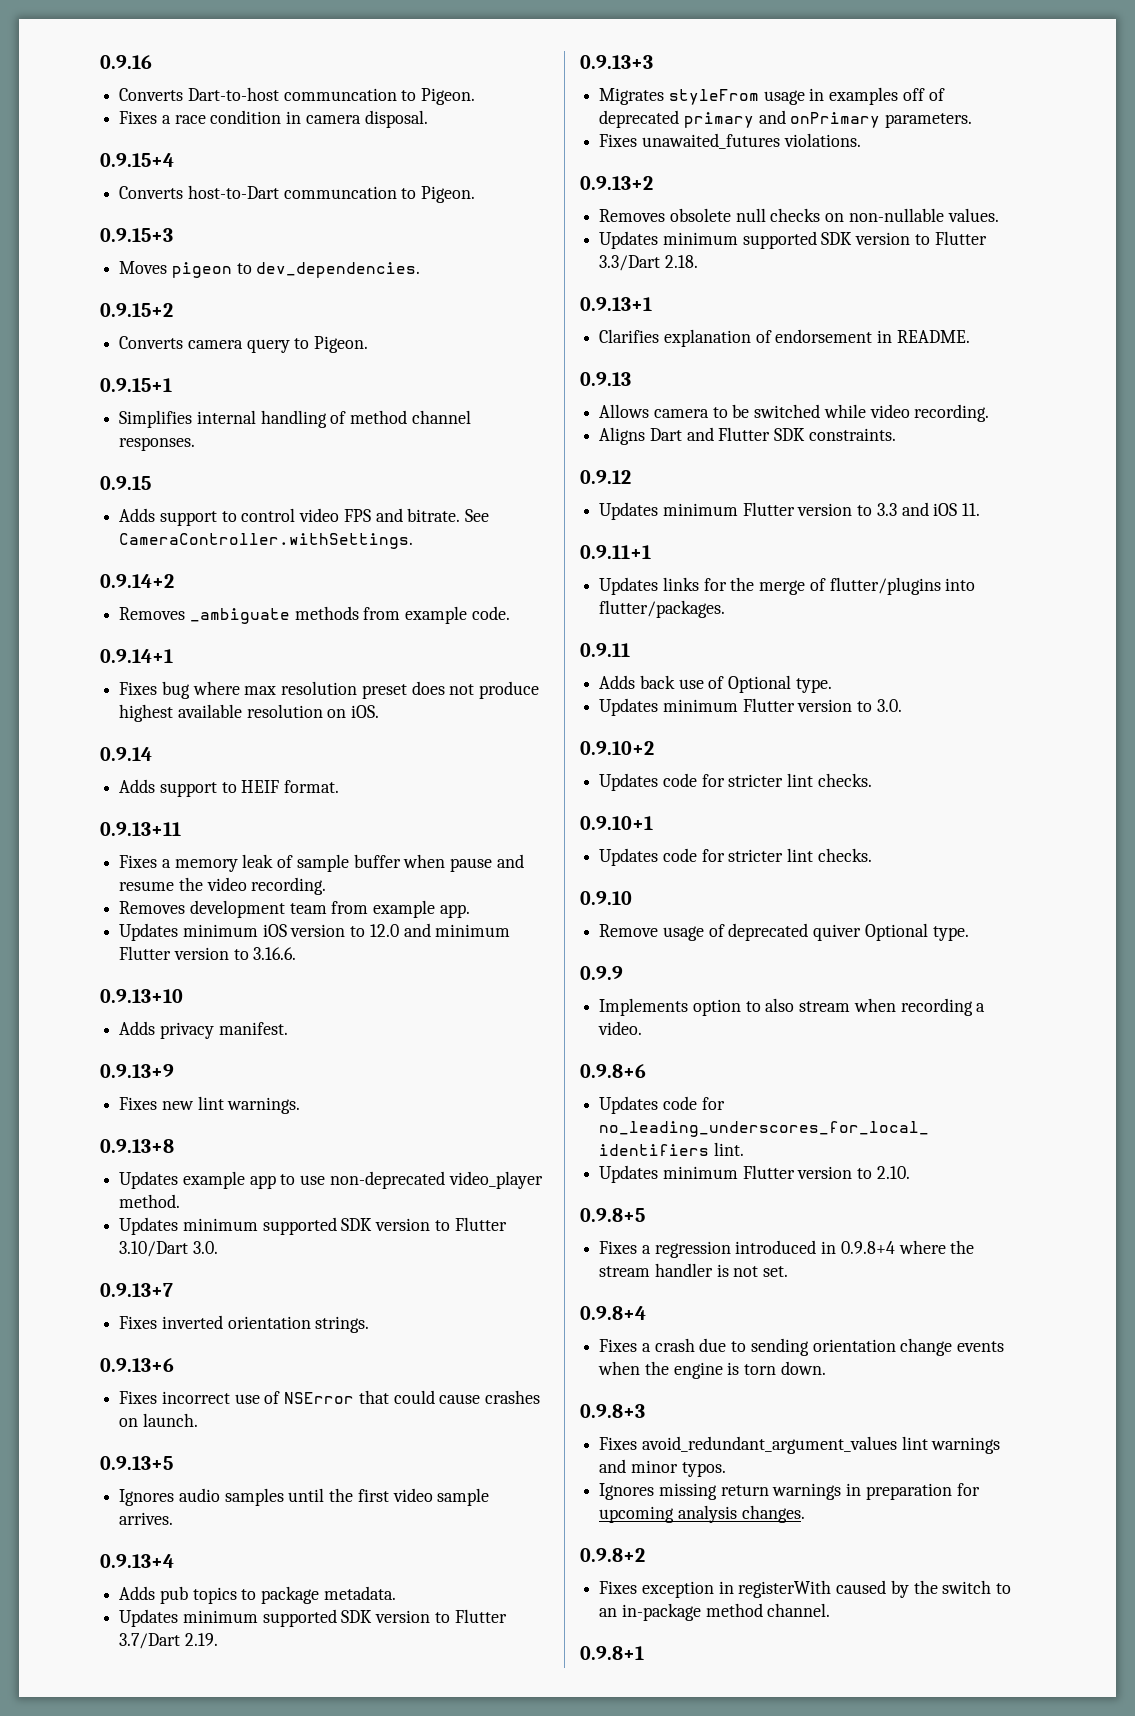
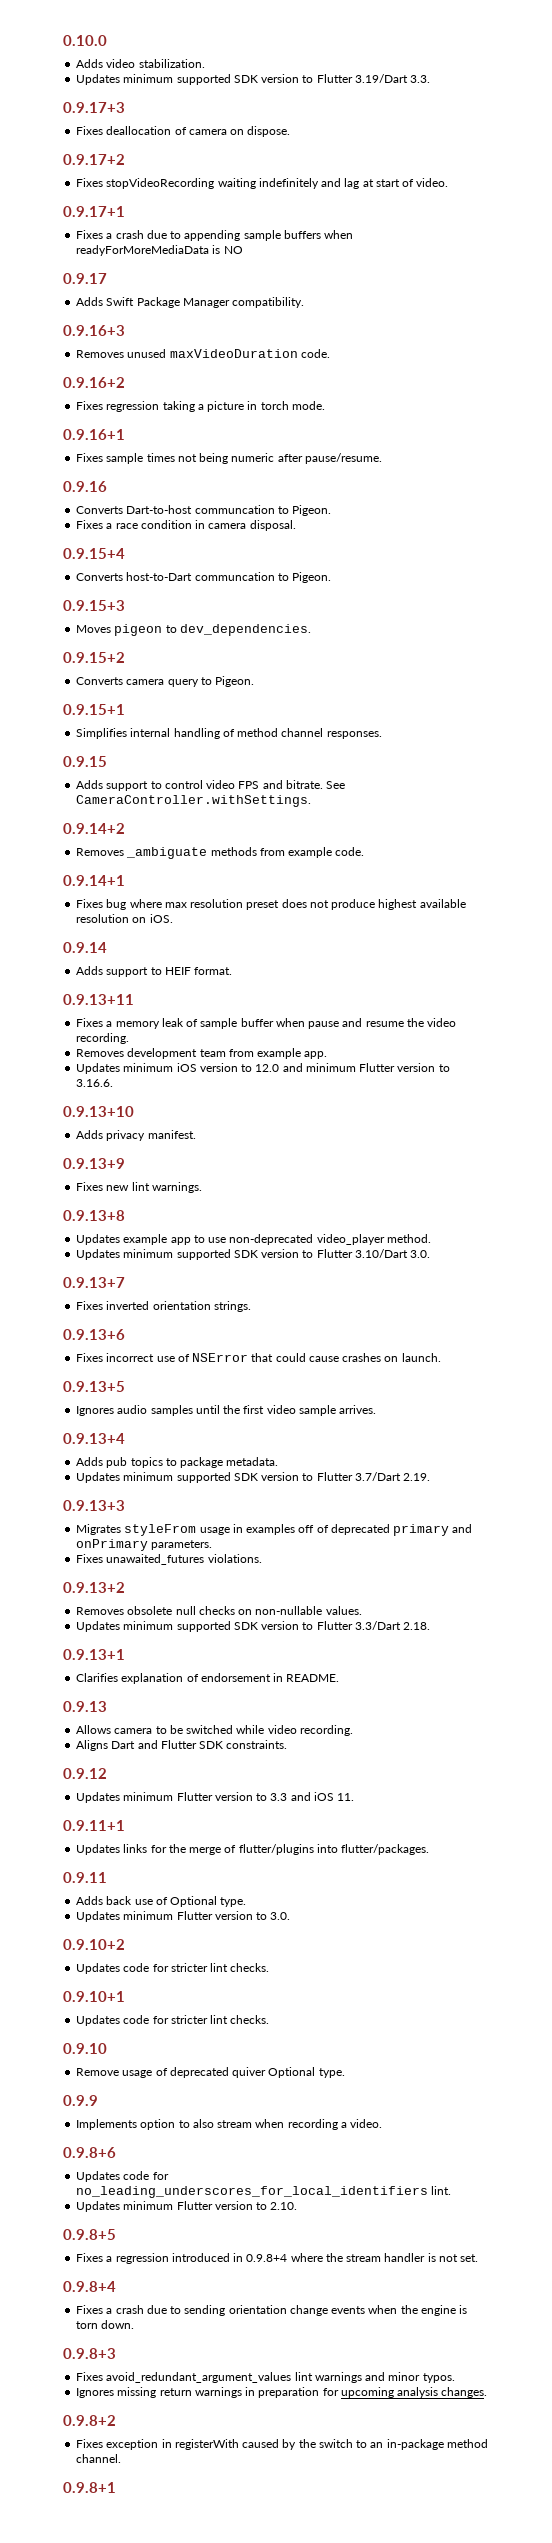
+ 0.10.0
+ Adds video stabilization.
+ Updates minimum supported SDK version to Flutter 3.19/Dart 3.3.
+ 0.9.17+3
+ Fixes deallocation of camera on dispose.
+ 0.9.17+2
+ Fixes stopVideoRecording waiting indefinitely and lag at start of video.
+ 0.9.17+1
+ Fixes a crash due to appending sample buffers when readyForMoreMediaData is NO
+ 0.9.17
+ Adds Swift Package Manager compatibility.
+ 0.9.16+3
+ Removes unused maxVideoDuration code.
+ 0.9.16+2
+ Fixes regression taking a picture in torch mode.
+ 0.9.16+1
+ Fixes sample times not being numeric after pause/resume.

